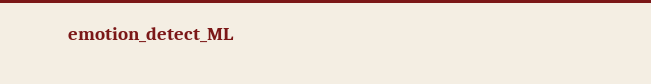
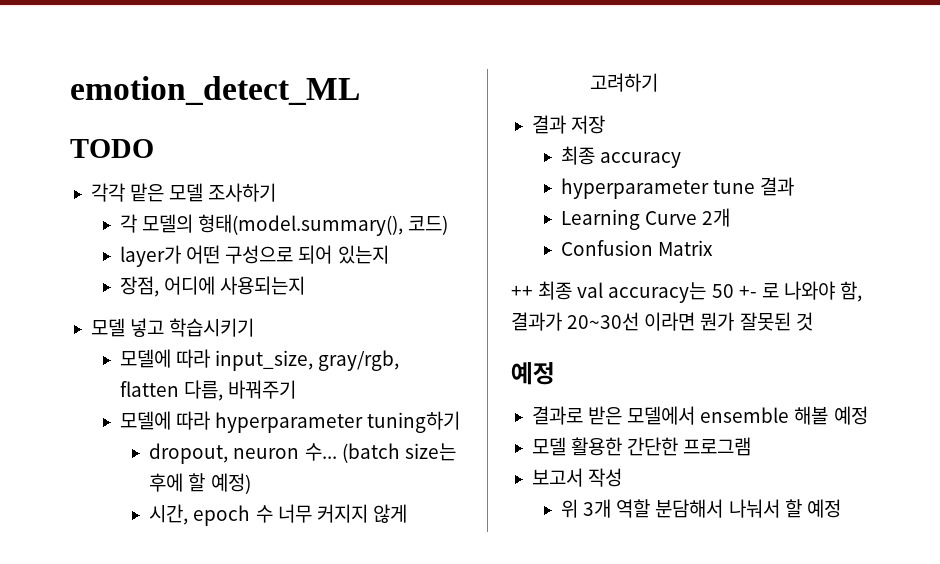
+ TODO
+ 각각 맡은 모델 조사하기
+ 각 모델의 형태(model.summary(), 코드)
+ layer가 어떤 구성으로 되어 있는지
+ 장점, 어디에 사용되는지
+ 모델 넣고 학습시키기
+ 모델에 따라 input_size, gray/rgb, flatten 다름, 바꿔주기
+ 모델에 따라 hyperparameter tuning하기
+ dropout, neuron 수... (batch size는 후에 할 예정)
+ 시간, epoch 수 너무 커지지 않게 고려하기
+ 결과 저장
+ 최종 accuracy
+ hyperparameter tune 결과
+ Learning Curve 2개
+ Confusion Matrix
+ ++ 최종 val accuracy는 50 +- 로 나와야 함, 결과가 20~30선 이라면 뭔가 잘못된 것
+ 예정
+ 결과로 받은 모델에서 ensemble 해볼 예정
+ 모델 활용한 간단한 프로그램
+ 보고서 작성
+ 위 3개 역할 분담해서 나눠서 할 예정

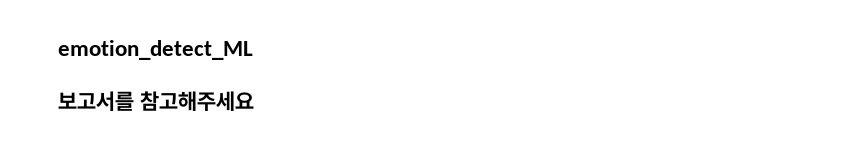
- TODO
- 각각 맡은 모델 조사하기
- 각 모델의 형태(model.summary(), 코드)
- layer가 어떤 구성으로 되어 있는지
- 장점, 어디에 사용되는지
- 모델 넣고 학습시키기
- 모델에 따라 input_size, gray/rgb, flatten 다름, 바꿔주기
- 모델에 따라 hyperparameter tuning하기
- dropout, neuron 수... (batch size는 후에 할 예정)
- 시간, epoch 수 너무 커지지 않게 고려하기
- 결과 저장
- 최종 accuracy
- hyperparameter tune 결과
- Learning Curve 2개
- Confusion Matrix
- ++ 최종 val accuracy는 50 +- 로 나와야 함, 결과가 20~30선 이라면 뭔가 잘못된 것
- 예정
- 결과로 받은 모델에서 ensemble 해볼 예정
- 모델 활용한 간단한 프로그램
- 보고서 작성
- 위 3개 역할 분담해서 나눠서 할 예정
+ 보고서를 참고해주세요

